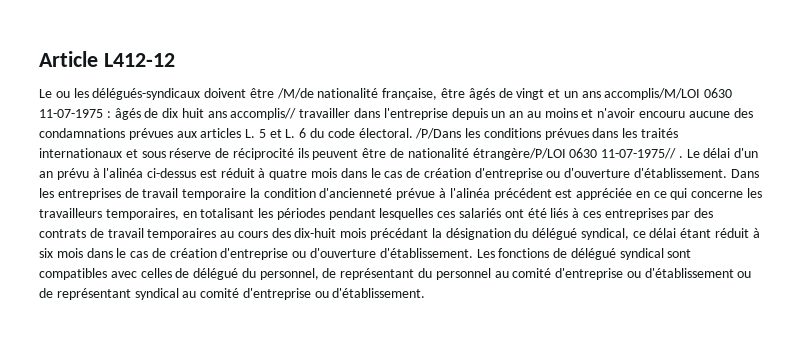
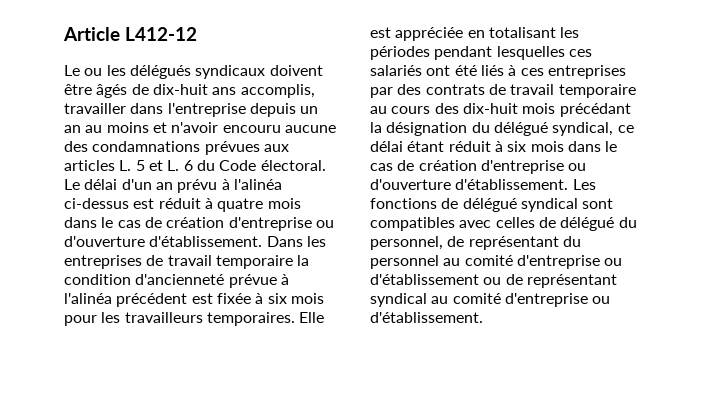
- Le ou les délégués-syndicaux doivent être /M/de nationalité française, être âgés de vingt et un ans accomplis/M/LOI 0630 11-07-1975 : âgés de dix huit ans accomplis// travailler dans l'entreprise depuis un an au moins et n'avoir encouru aucune des condamnations prévues aux articles L. 5 et L. 6 du code électoral. /P/Dans les conditions prévues dans les traités internationaux et sous réserve de réciprocité ils peuvent être de nationalité étrangère/P/LOI 0630 11-07-1975// .
+ Le ou les délégués syndicaux doivent être âgés de dix-huit ans accomplis, travailler dans l'entreprise depuis un an au moins et n'avoir encouru aucune des condamnations prévues aux articles L. 5 et L. 6 du Code électoral.
- Dans les entreprises de travail temporaire la condition d'ancienneté prévue à l'alinéa précédent est appréciée en ce qui concerne les travailleurs temporaires, en totalisant les périodes pendant lesquelles ces salariés ont été liés à ces entreprises par des contrats de travail temporaires au cours des dix-huit mois précédant la désignation du délégué syndical, ce délai étant réduit à six mois dans le cas de création d'entreprise ou d'ouverture d'établissement.
+ Dans les entreprises de travail temporaire la condition d'ancienneté prévue à l'alinéa précédent est fixée à six mois pour les travailleurs temporaires. Elle est appréciée en totalisant les périodes pendant lesquelles ces salariés ont été liés à ces entreprises par des contrats de travail temporaire au cours des dix-huit mois précédant la désignation du délégué syndical, ce délai étant réduit à six mois dans le cas de création d'entreprise ou d'ouverture d'établissement.

